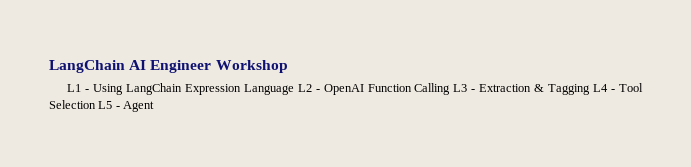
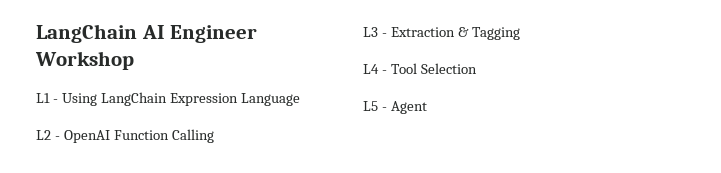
- L1 - Using LangChain Expression Language L2 - OpenAI Function Calling L3 - Extraction & Tagging L4 - Tool Selection L5 - Agent
+ L1 - Using LangChain Expression Language
+ L2 - OpenAI Function Calling
+ L3 - Extraction & Tagging
+ L4 - Tool Selection
+ L5 - Agent

